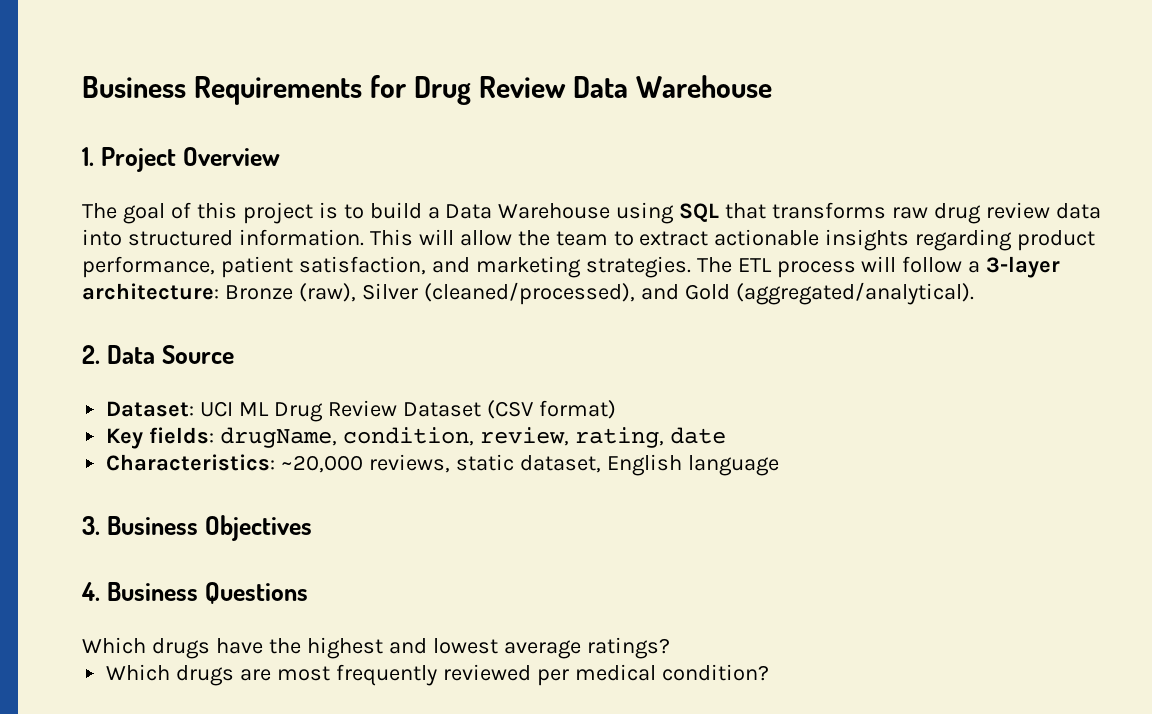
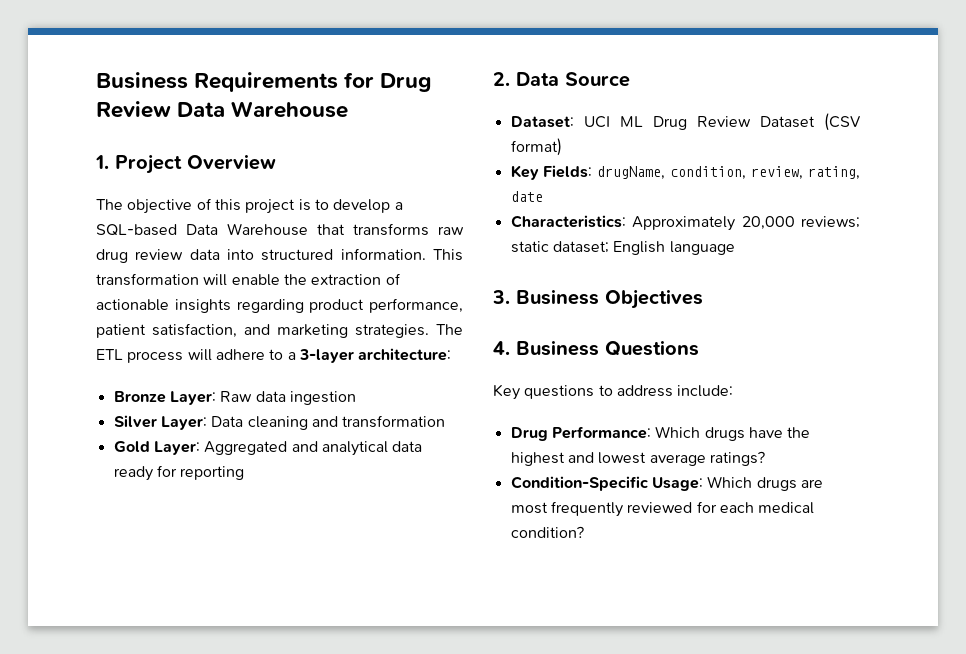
- The goal of this project is to build a Data Warehouse using SQL that transforms raw drug review data into structured information.
+ The objective of this project is to develop a SQL-based Data Warehouse that transforms raw drug review data into structured information.
- This will allow the team to extract actionable insights regarding product performance, patient satisfaction, and marketing strategies.
+ This transformation will enable the extraction of actionable insights regarding product performance, patient satisfaction, and marketing strategies.
- The ETL process will follow a 3-layer architecture: Bronze (raw), Silver (cleaned/processed), and Gold (aggregated/analytical).
+ The ETL process will adhere to a 3-layer architecture:
+ Bronze Layer: Raw data ingestion
+ Silver Layer: Data cleaning and transformation
+ Gold Layer: Aggregated and analytical data ready for reporting
- Key fields: drugName, condition, review, rating, date
+ Key Fields: drugName, condition, review, rating, date
- Characteristics: ~20,000 reviews, static dataset, English language
+ Characteristics: Approximately 20,000 reviews; static dataset; English language
- Which drugs have the highest and lowest average ratings?
+ Key questions to address include:
+ Drug Performance: Which drugs have the highest and lowest average ratings?
- Which drugs are most frequently reviewed per medical condition?
+ Condition-Specific Usage: Which drugs are most frequently reviewed for each medical condition?

